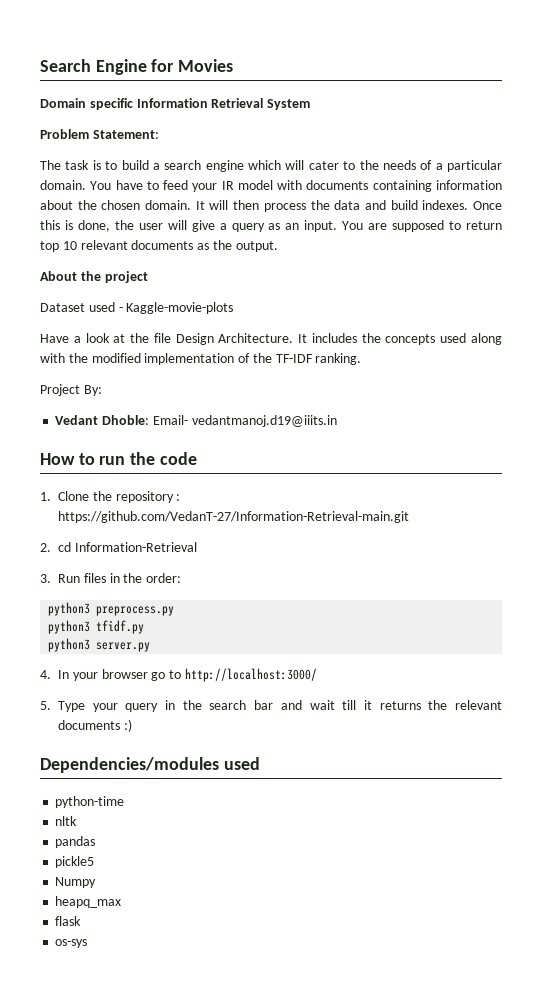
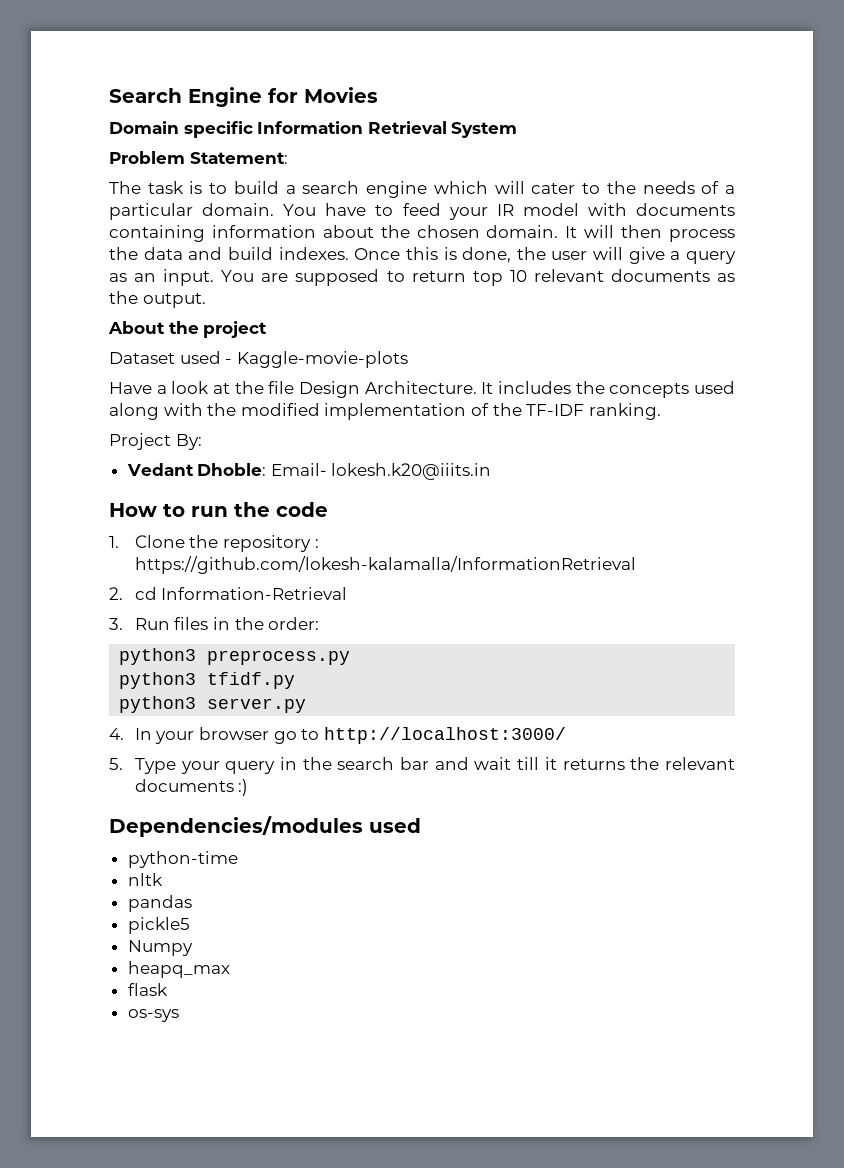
- Vedant Dhoble: Email- vedantmanoj.d19@iiits.in
+ Vedant Dhoble: Email- lokesh.k20@iiits.in
- 1. Clone the repository : https://github.com/VedanT-27/Information-Retrieval-main.git
+ 1. Clone the repository : https://github.com/lokesh-kalamalla/InformationRetrieval

